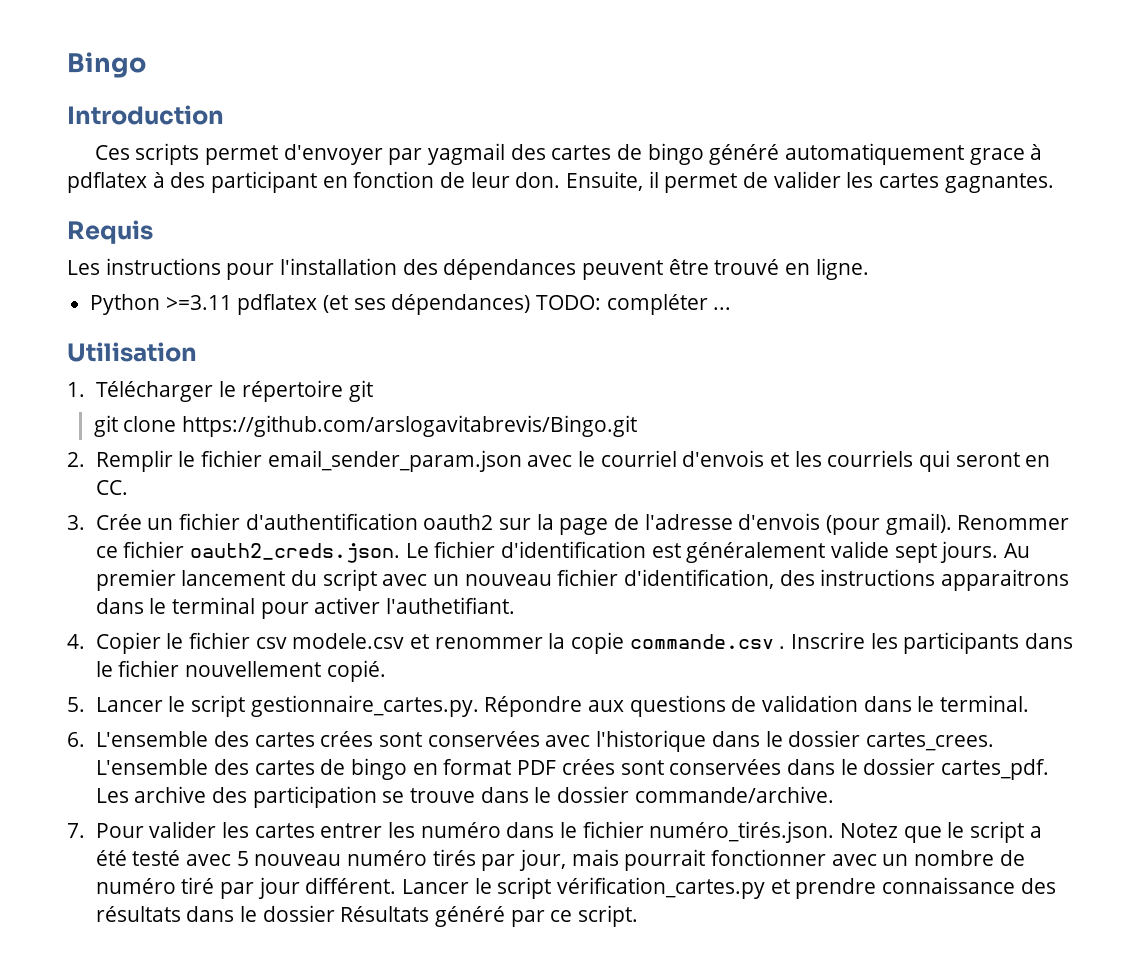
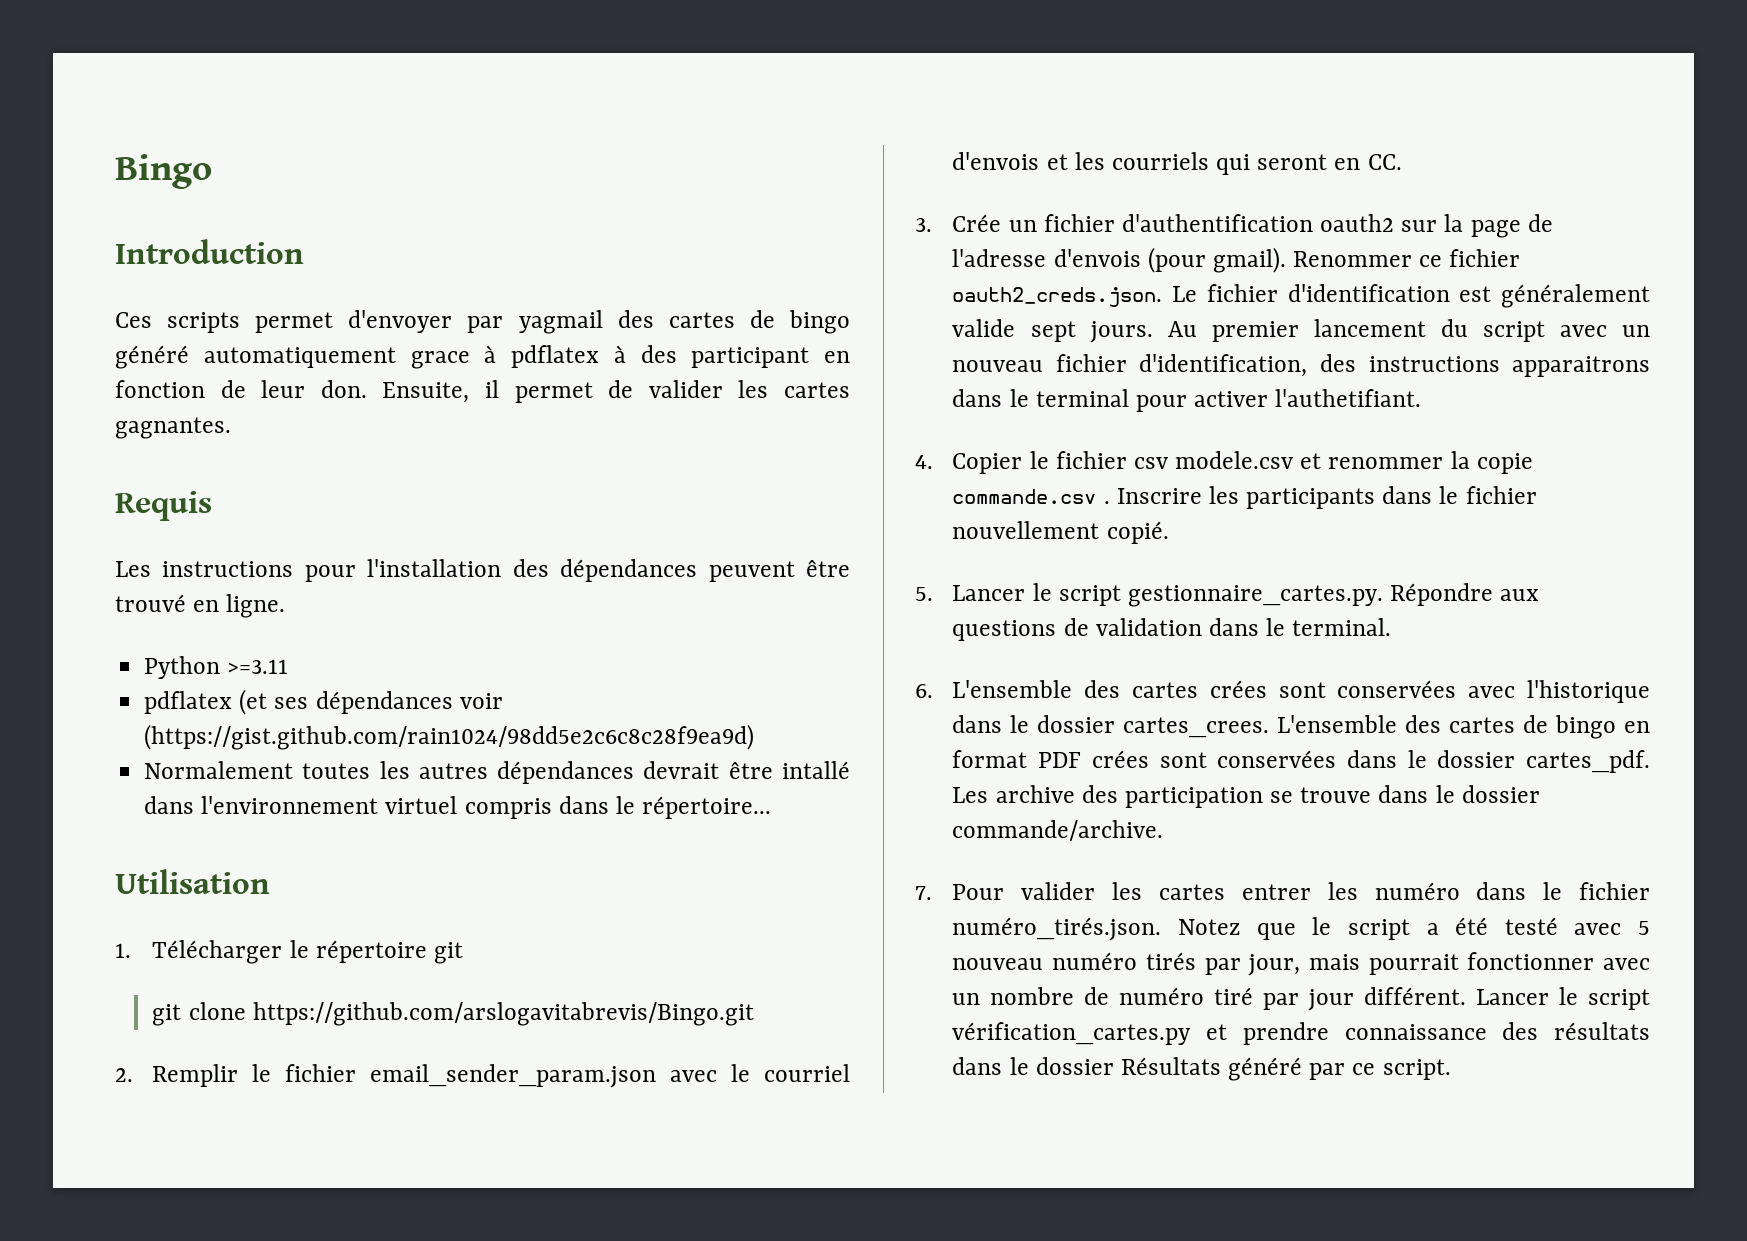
- Python >=3.11 pdflatex (et ses dépendances) TODO: compléter ...
+ Python >=3.11
+ pdflatex (et ses dépendances voir (https://gist.github.com/rain1024/98dd5e2c6c8c28f9ea9d)
+ Normalement toutes les autres dépendances devrait être intallé dans l'environnement virtuel compris dans le répertoire...

